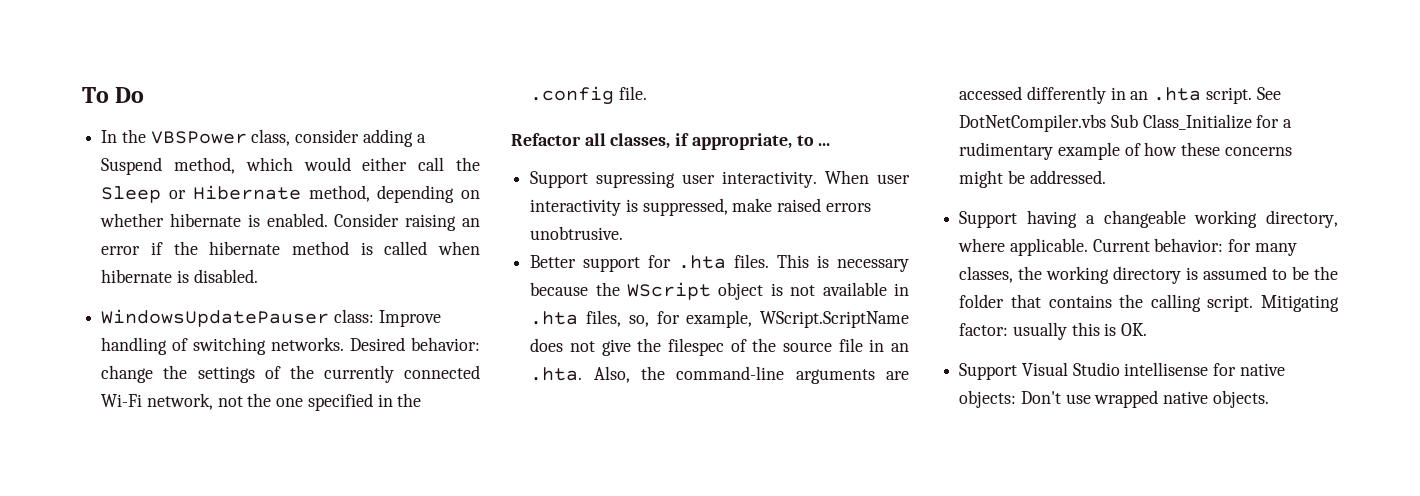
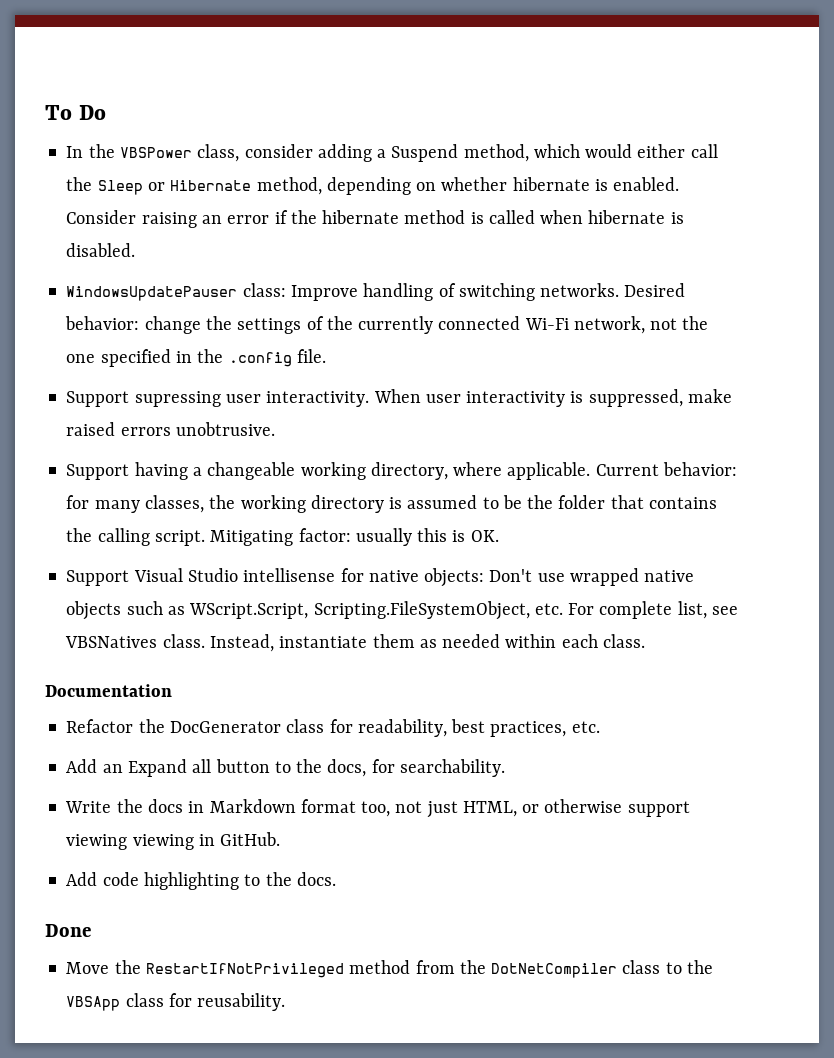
- Refactor all classes, if appropriate, to ...
- Better support for .hta files. This is necessary because the WScript object is not available in .hta files, so, for example, WScript.ScriptName does not give the filespec of the source file in an .hta. Also, the command-line arguments are accessed differently in an .hta script. See DotNetCompiler.vbs Sub Class_Initialize for a rudimentary example of how these concerns might be addressed.
- Support Visual Studio intellisense for native objects: Don't use wrapped native objects.
+ Support Visual Studio intellisense for native objects: Don't use wrapped native objects such as WScript.Script, Scripting.FileSystemObject, etc. For complete list, see VBSNatives class. Instead, instantiate them as needed within each class.
+ Documentation
+ Refactor the DocGenerator class for readability, best practices, etc.
+ Add an Expand all button to the docs, for searchability.
+ Write the docs in Markdown format too, not just HTML, or otherwise support viewing viewing in GitHub.
+ Add code highlighting to the docs.
+ Done
+ Move the RestartIfNotPrivileged method from the DotNetCompiler class to the VBSApp class for reusability.

